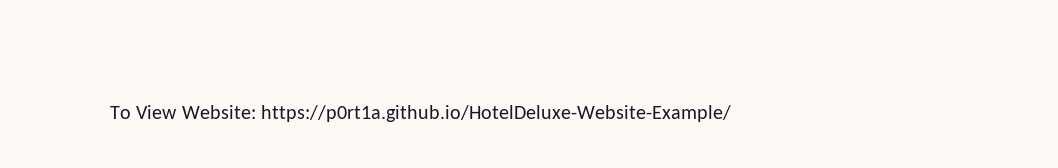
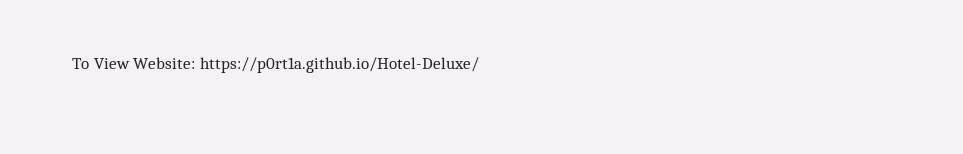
- To View Website: https://p0rt1a.github.io/HotelDeluxe-Website-Example/
+ To View Website: https://p0rt1a.github.io/Hotel-Deluxe/

